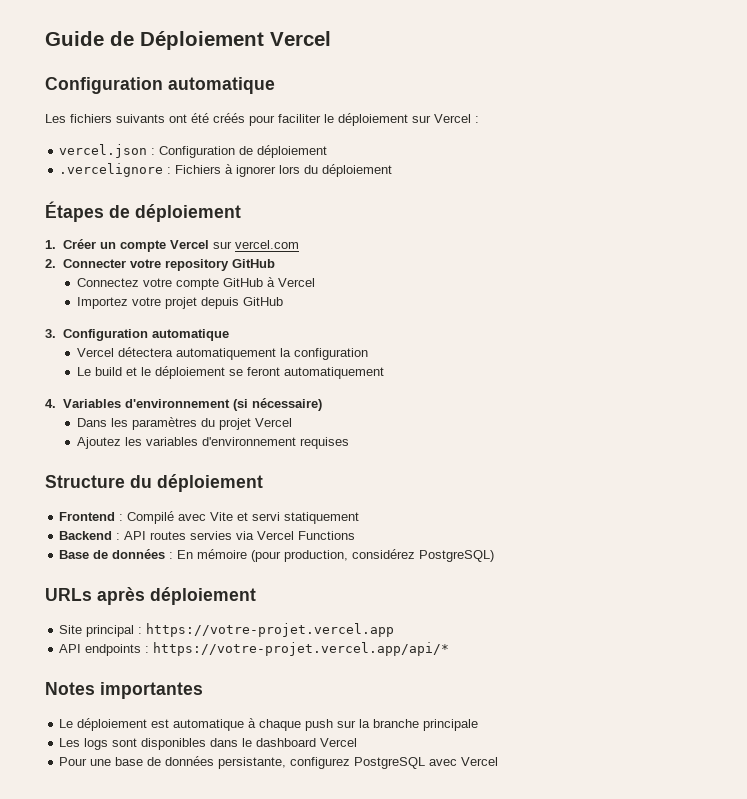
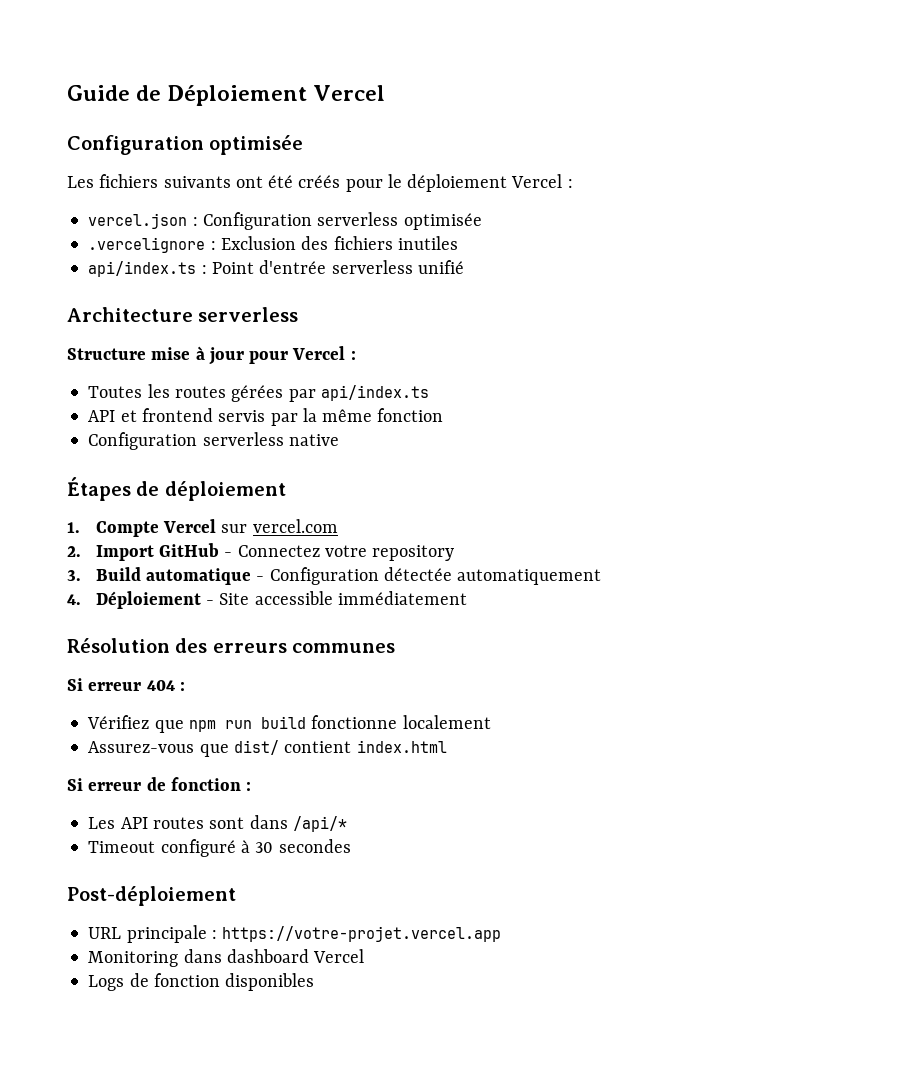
  Guide de Déploiement Vercel
- Configuration automatique
+ Configuration optimisée
- Les fichiers suivants ont été créés pour faciliter le déploiement sur Vercel :
+ Les fichiers suivants ont été créés pour le déploiement Vercel :
- vercel.json : Configuration de déploiement
+ vercel.json : Configuration serverless optimisée
- .vercelignore : Fichiers à ignorer lors du déploiement
+ .vercelignore : Exclusion des fichiers inutiles
+ api/index.ts : Point d'entrée serverless unifié
+ Architecture serverless
+ Structure mise à jour pour Vercel :
+ Toutes les routes gérées par api/index.ts
+ API et frontend servis par la même fonction
+ Configuration serverless native
- 1. Créer un compte Vercel sur vercel.com
+ 1. Compte Vercel sur vercel.com
- 2. Connecter votre repository GitHub
- Connectez votre compte GitHub à Vercel
- Importez votre projet depuis GitHub
- 3. Configuration automatique
- Vercel détectera automatiquement la configuration
- Le build et le déploiement se feront automatiquement
- 4. Variables d'environnement (si nécessaire)
- Dans les paramètres du projet Vercel
- Ajoutez les variables d'environnement requises
- Structure du déploiement
- Frontend : Compilé avec Vite et servi statiquement
- Backend : API routes servies via Vercel Functions
- Base de données : En mémoire (pour production, considérez PostgreSQL)
- URLs après déploiement
- Site principal : https://votre-projet.vercel.app
- API endpoints : https://votre-projet.vercel.app/api/*
- Notes importantes
- Le déploiement est automatique à chaque push sur la branche principale
- Les logs sont disponibles dans le dashboard Vercel
- Pour une base de données persistante, configurez PostgreSQL avec Vercel
+ 2. Import GitHub - Connectez votre repository
+ 3. Build automatique - Configuration détectée automatiquement
+ 4. Déploiement - Site accessible immédiatement
+ Résolution des erreurs communes
+ Si erreur 404 :
+ Vérifiez que npm run build fonctionne localement
+ Assurez-vous que dist/ contient index.html
+ Si erreur de fonction :
+ Les API routes sont dans /api/*
+ Timeout configuré à 30 secondes
+ Post-déploiement
+ URL principale : https://votre-projet.vercel.app
+ Monitoring dans dashboard Vercel
+ Logs de fonction disponibles

